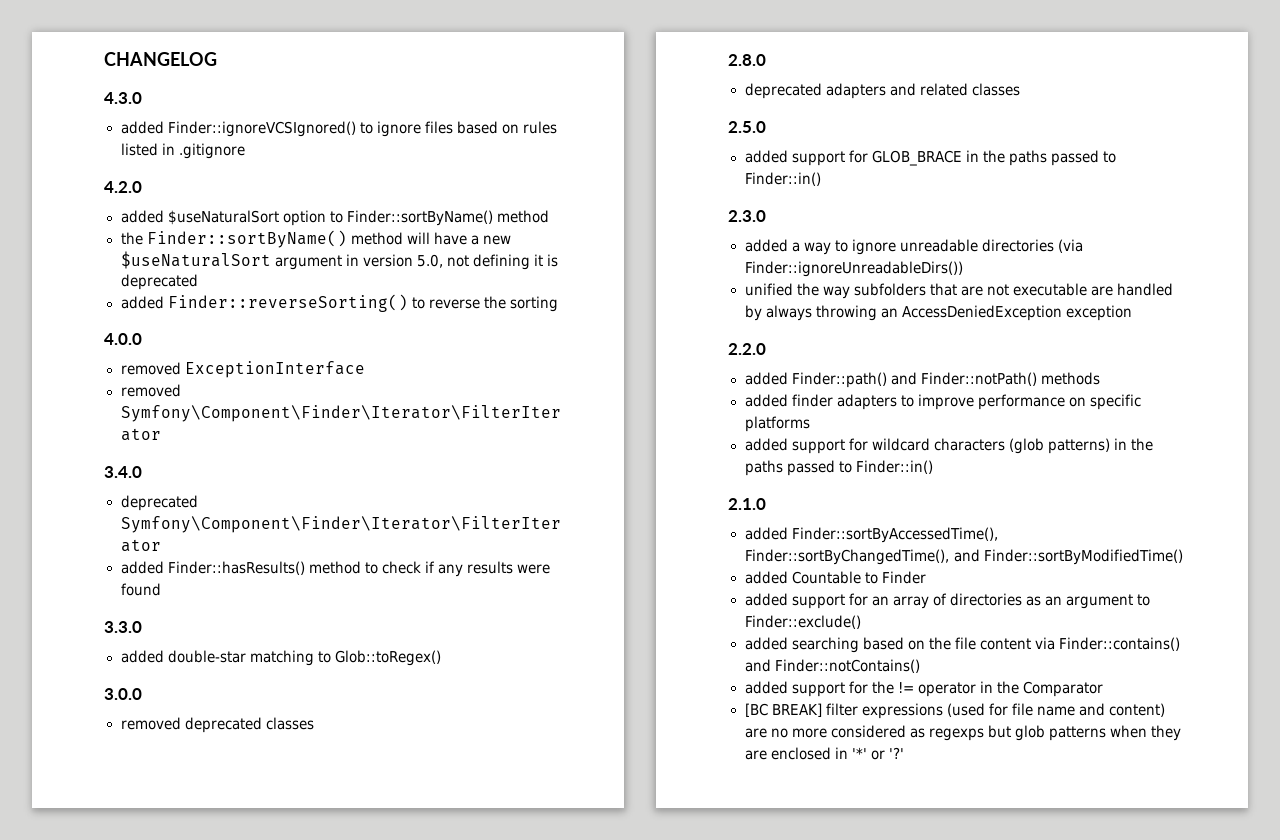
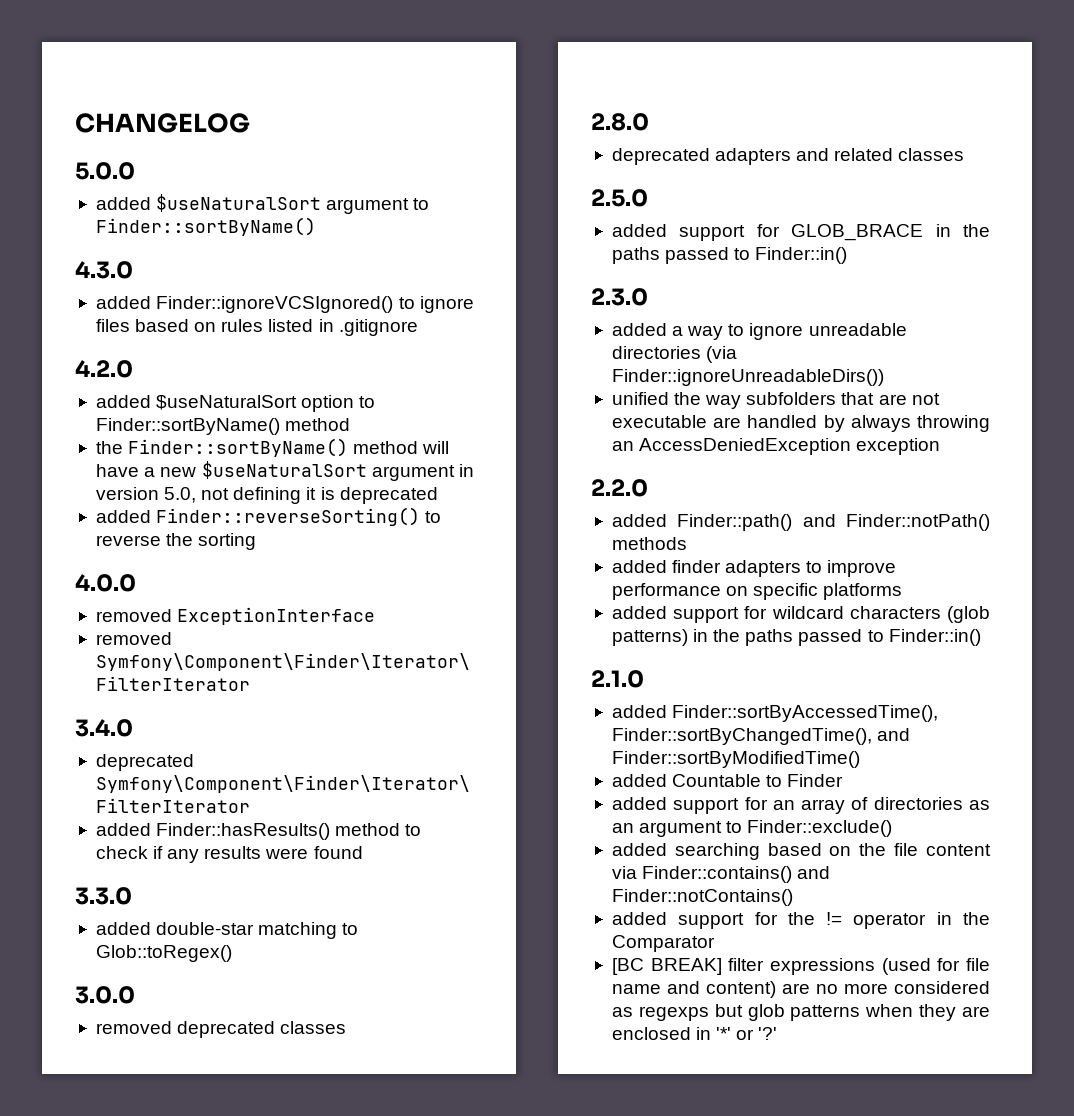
+ 5.0.0
+ added $useNaturalSort argument to Finder::sortByName()

